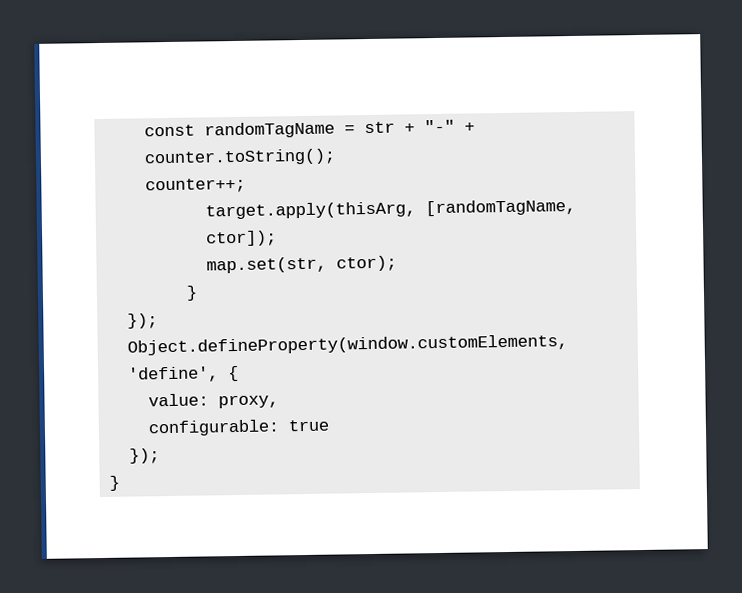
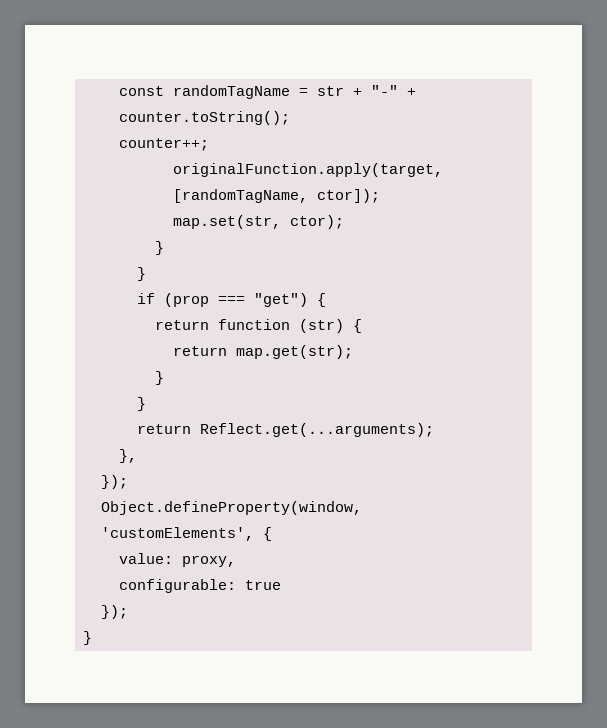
- target.apply(thisArg, [randomTagName, ctor]);
+ originalFunction.apply(target, [randomTagName, ctor]);
  map.set(str, ctor);
  }
+ }
+ if (prop === "get") {
+ return function (str) {
+ return map.get(str);
+ }
+ }
+ return Reflect.get(...arguments);
+ },
  });
- Object.defineProperty(window.customElements, 'define', {
+ Object.defineProperty(window, 'customElements', {

